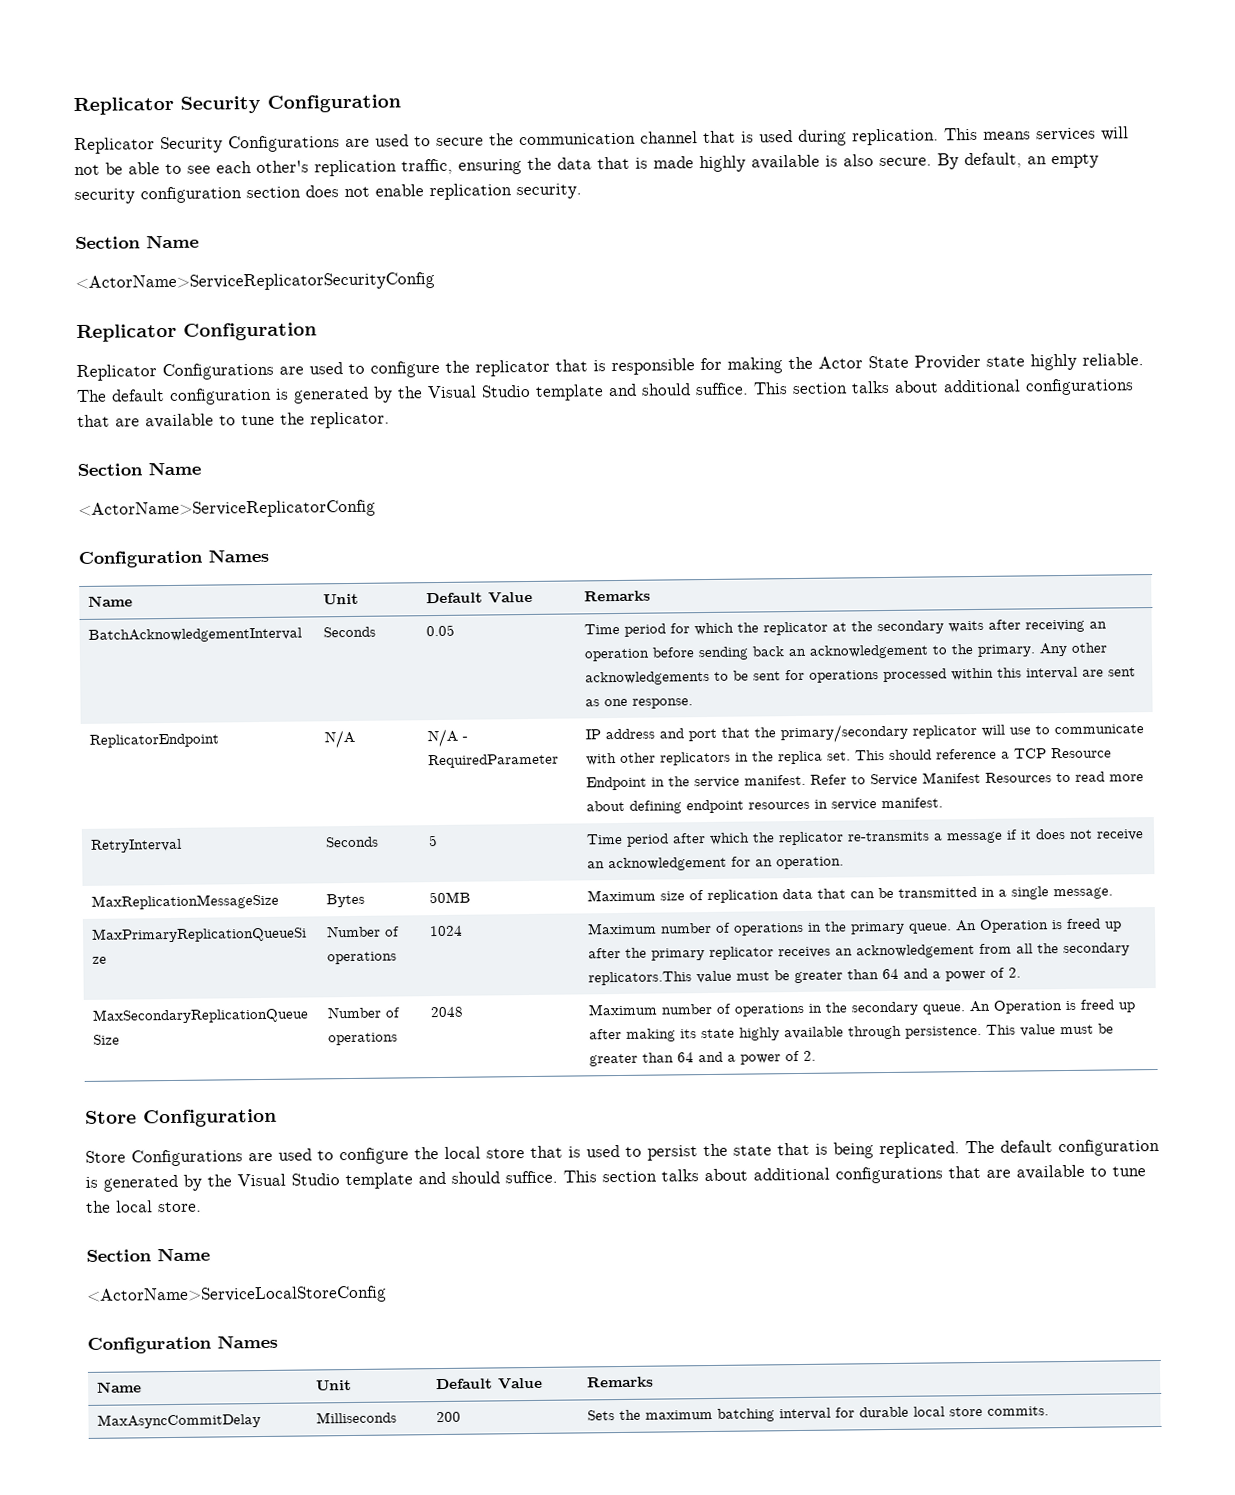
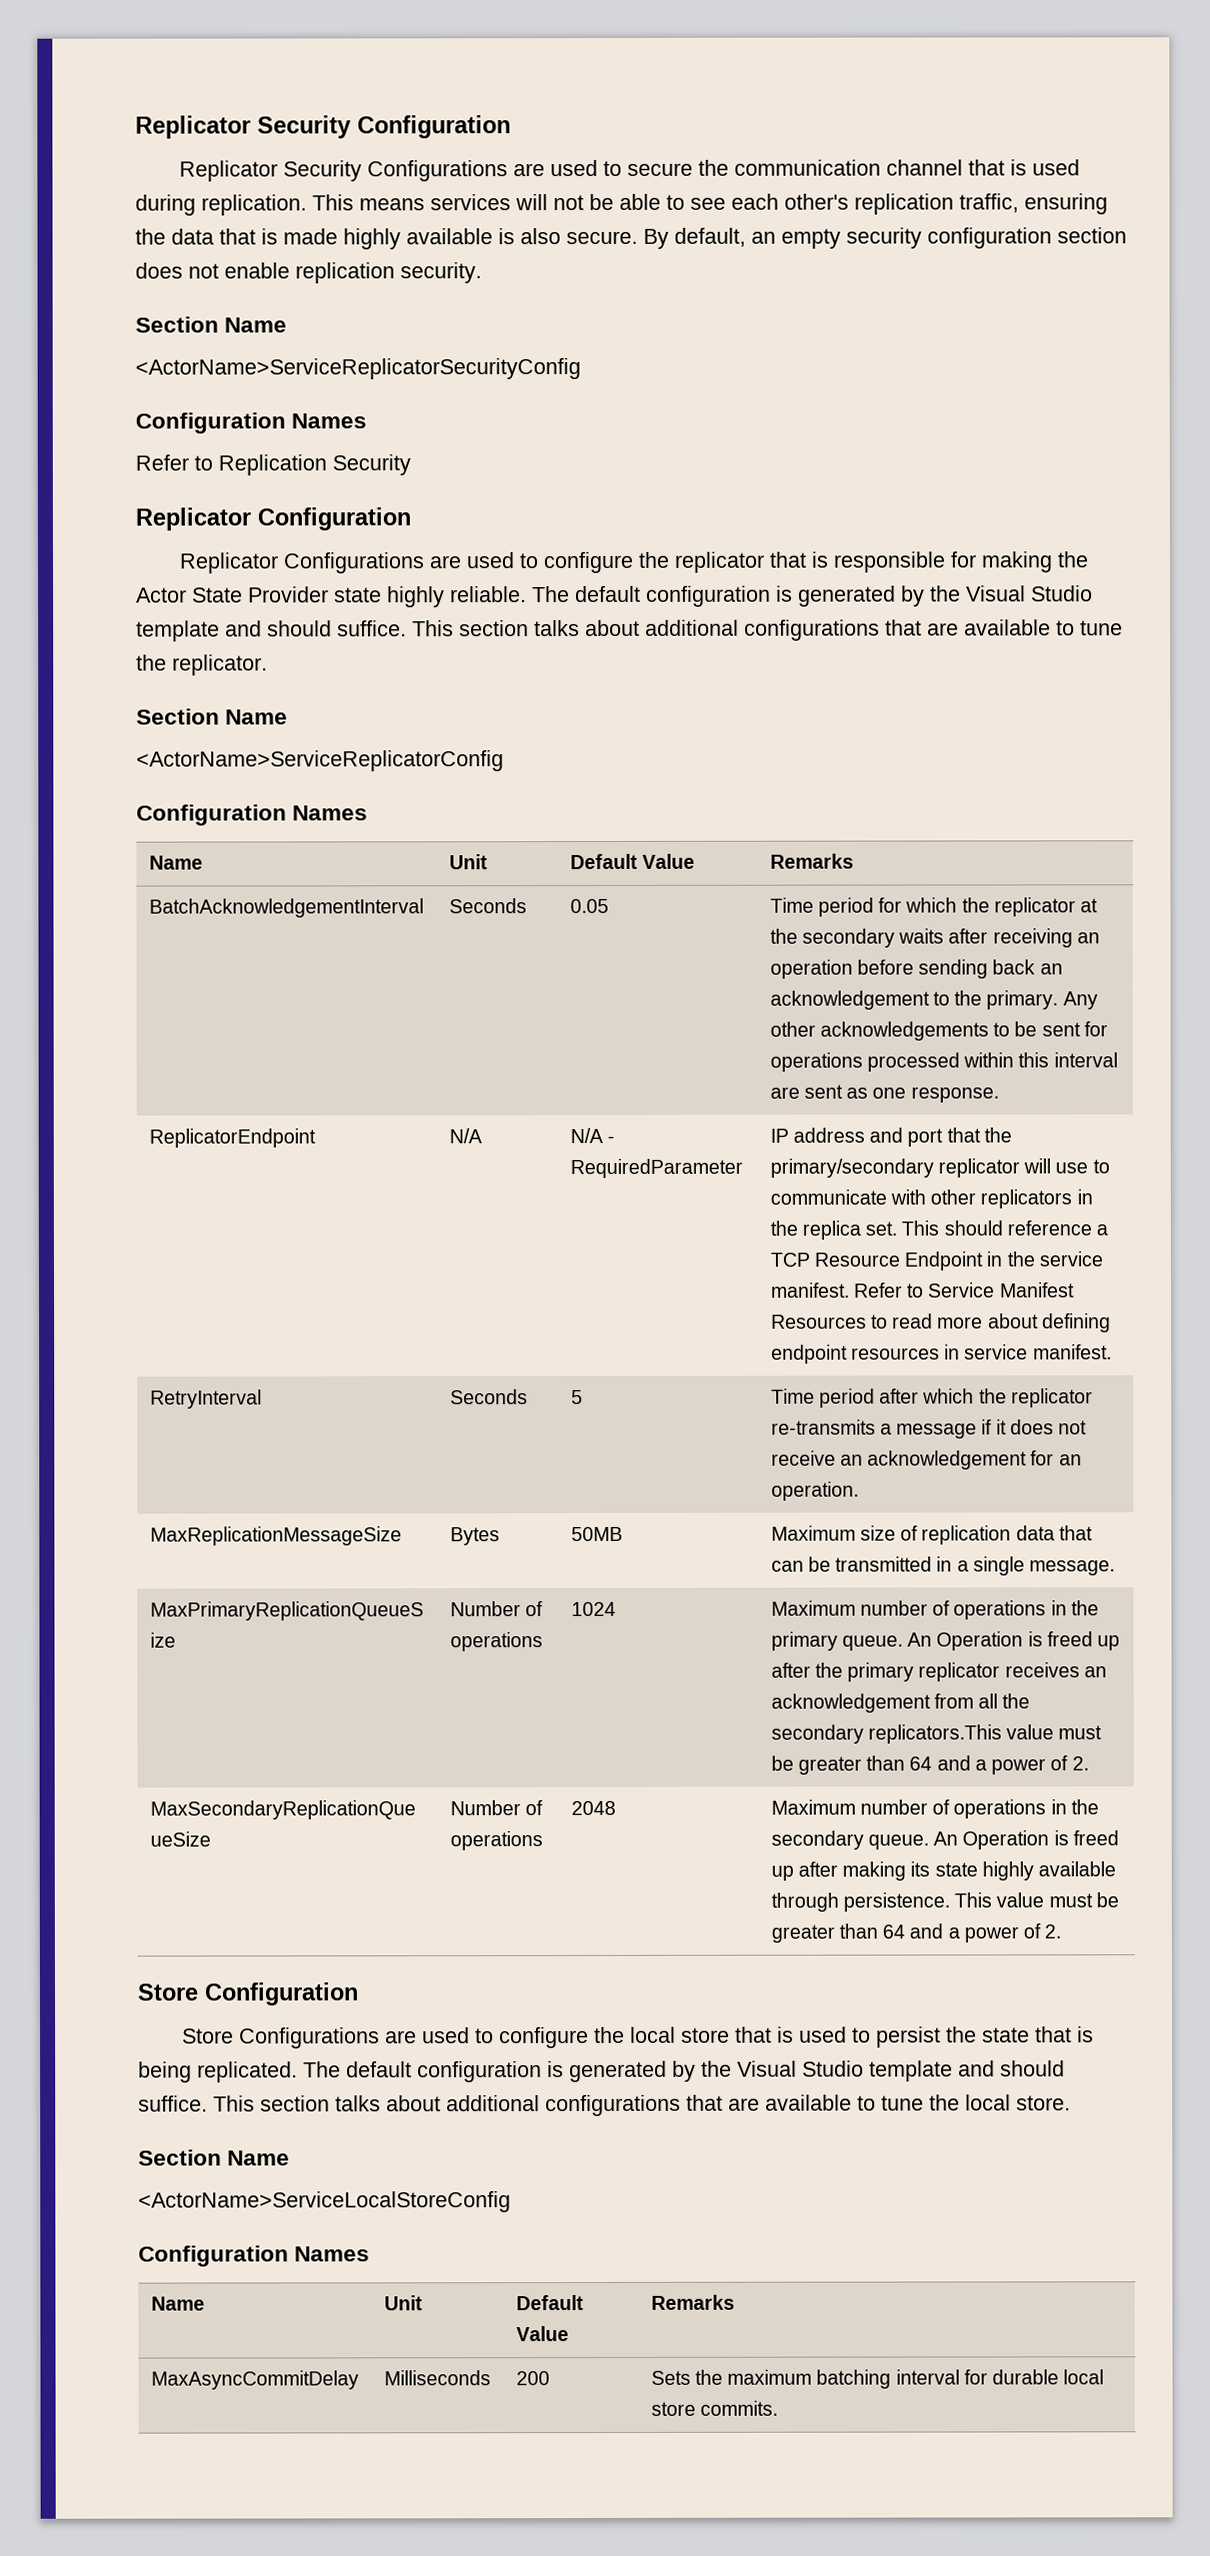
  <ActorName>ServiceReplicatorSecurityConfig
+ Configuration Names
+ Refer to Replication Security

